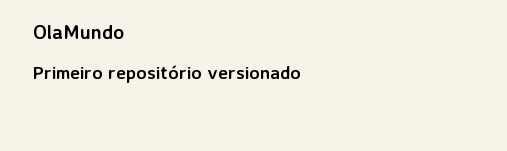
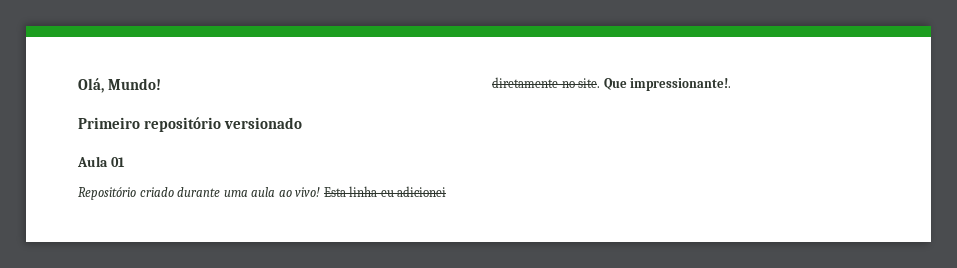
- OlaMundo
+ Olá, Mundo!
+ Aula 01
+ Repositório criado durante uma aula ao vivo! Esta linha eu adicionei diretamente no site. Que impressionante!.

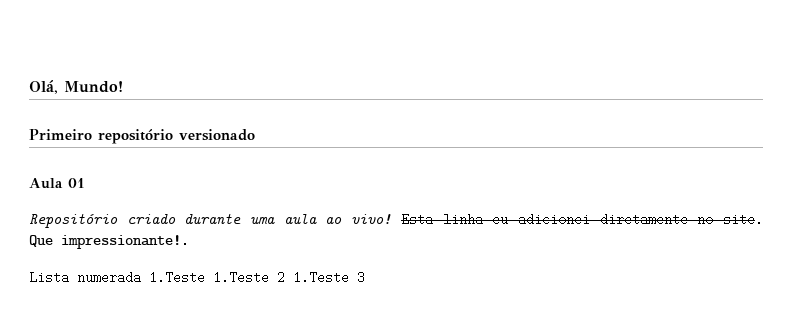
+ Lista numerada 1.Teste 1.Teste 2 1.Teste 3

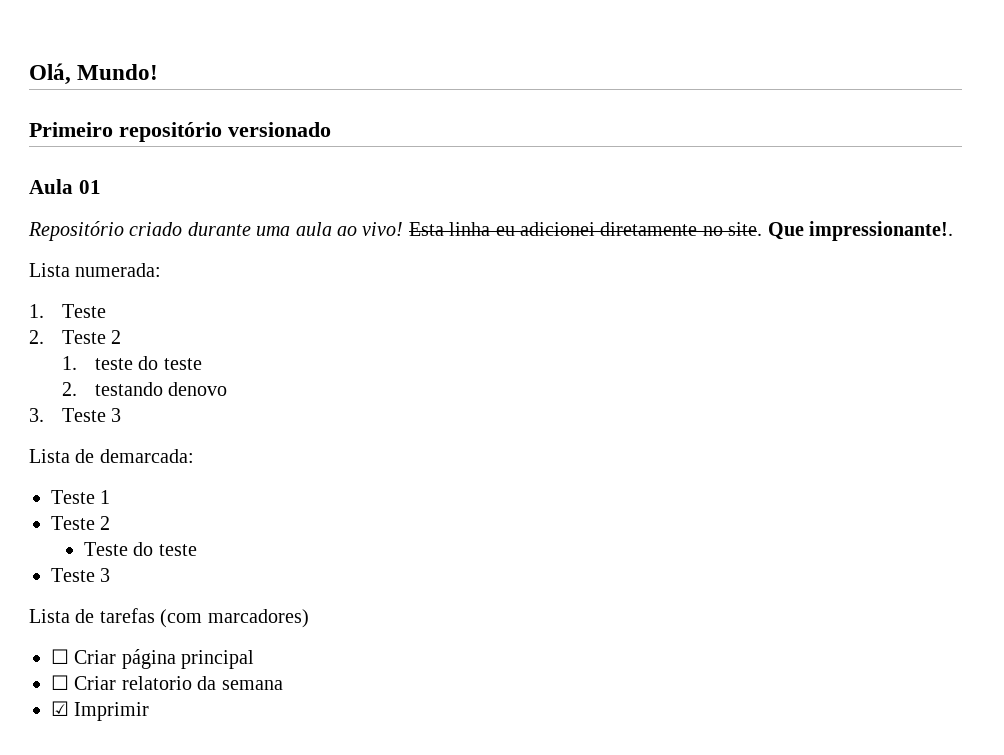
- Lista numerada 1.Teste 1.Teste 2 1.Teste 3
+ Lista numerada:
+ 1. Teste
+ 2. Teste 2
+ 1. teste do teste
+ 2. testando denovo
+ 3. Teste 3
+ Lista de demarcada:
+ Teste 1
+ Teste 2
+ Teste do teste
+ Teste 3
+ Lista de tarefas (com marcadores)
+ ☐ Criar página principal
+ ☐ Criar relatorio da semana
+ ☑ Imprimir

